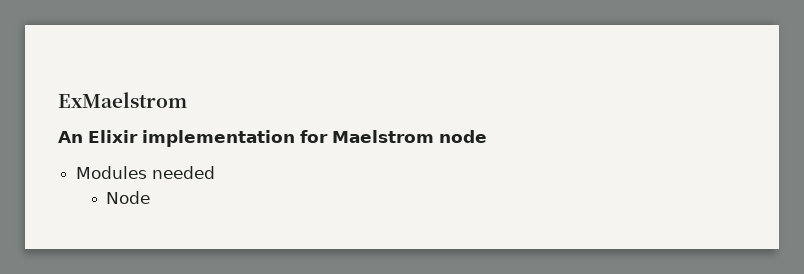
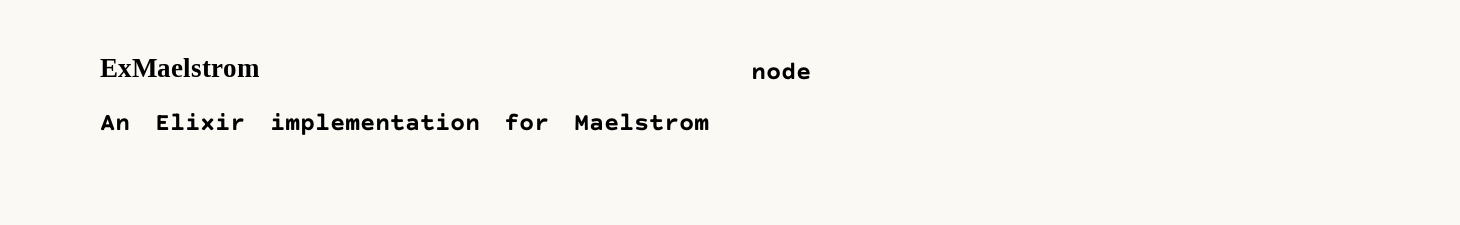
- Modules needed
- Node

